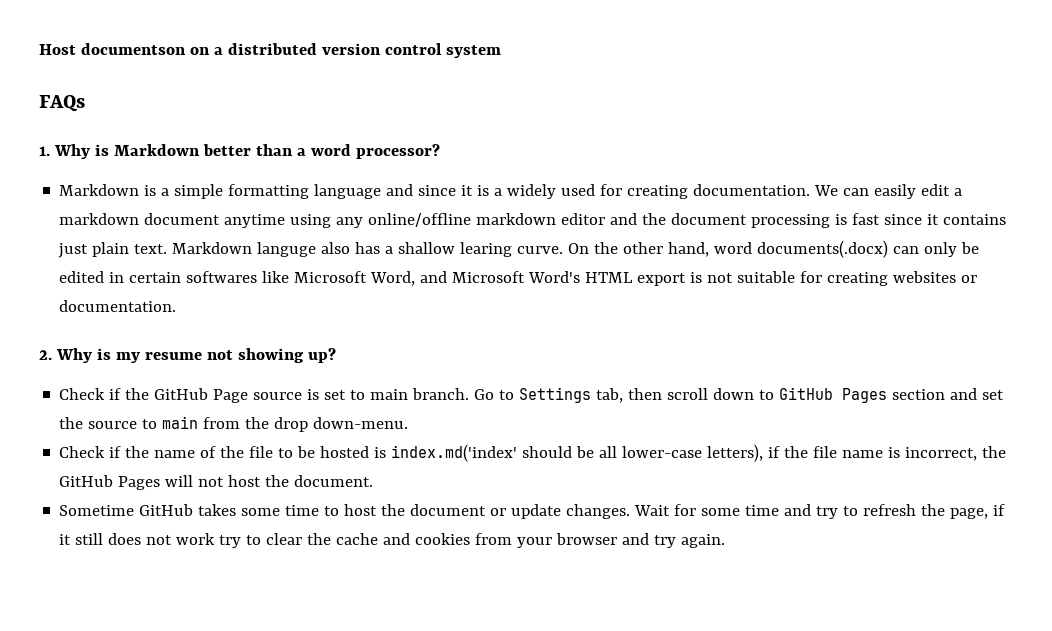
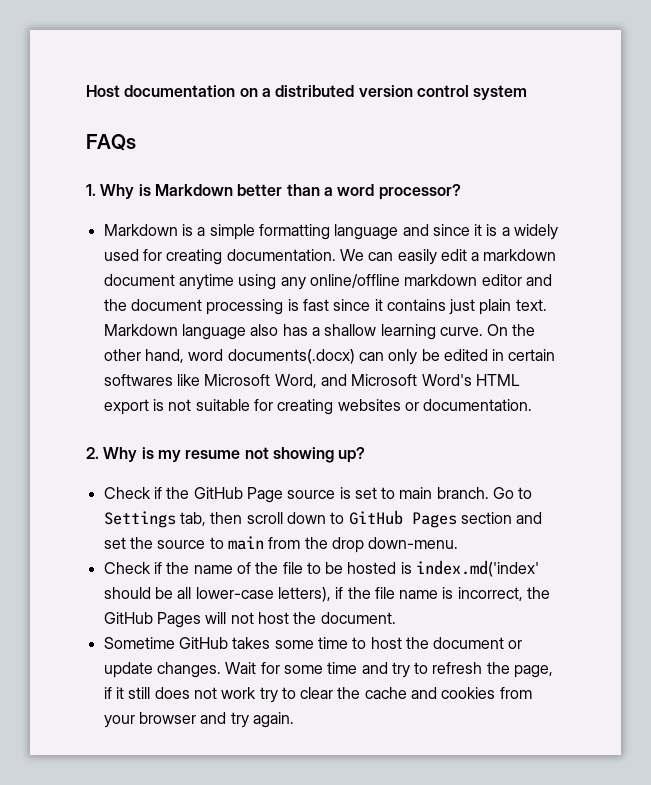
- Host documentson on a distributed version control system
+ Host documentation on a distributed version control system
- Markdown languge also has a shallow learing curve.
+ Markdown language also has a shallow learning curve.

